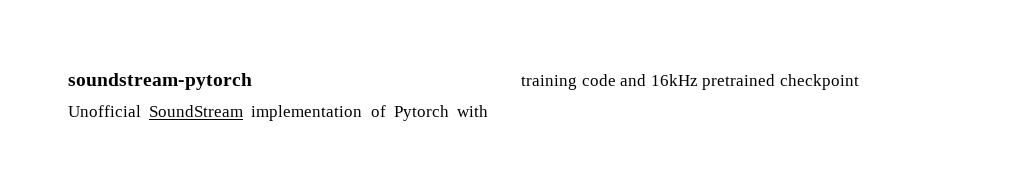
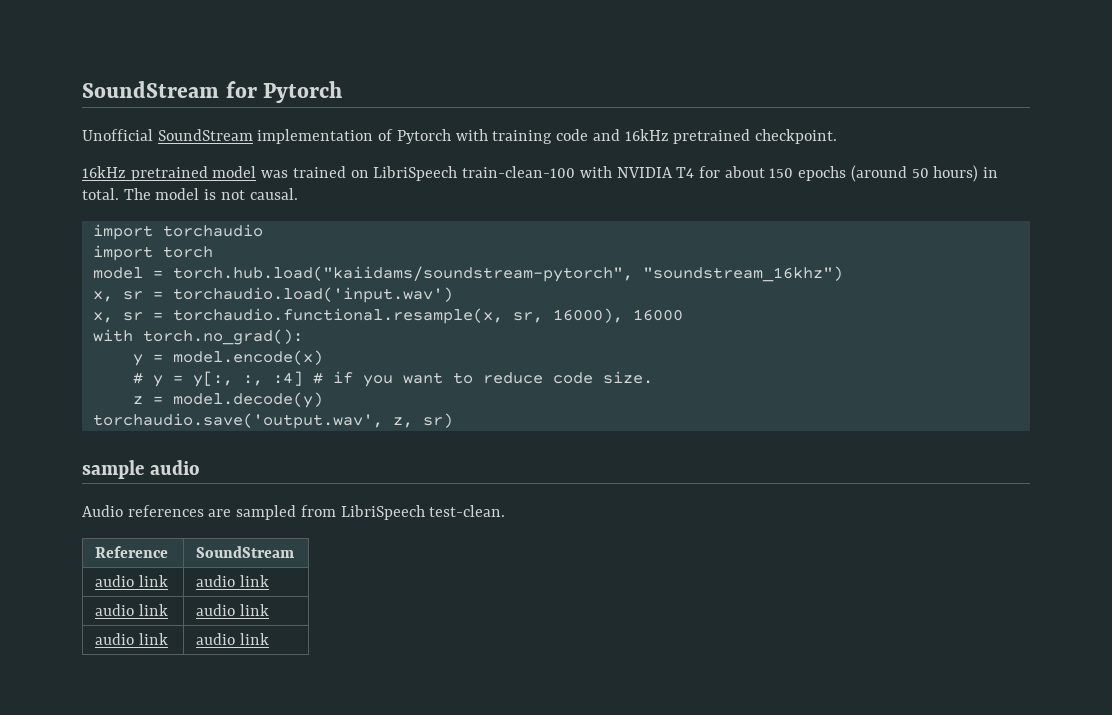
- soundstream-pytorch
+ SoundStream for Pytorch
- Unofficial SoundStream implementation of Pytorch with training code and 16kHz pretrained checkpoint
+ Unofficial SoundStream implementation of Pytorch with training code and 16kHz pretrained checkpoint.
+ 16kHz pretrained model was trained on LibriSpeech train-clean-100 with NVIDIA T4 for about 150 epochs (around 50 hours) in total. The model is not causal.
+ import torchaudio
+ import torch
+ model = torch.hub.load("kaiidams/soundstream-pytorch", "soundstream_16khz")
+ x, sr = torchaudio.load('input.wav')
+ x, sr = torchaudio.functional.resample(x, sr, 16000), 16000
+ with torch.no_grad():
+ y = model.encode(x)
+ # y = y[:, :, :4] # if you want to reduce code size.
+ z = model.decode(y)
+ torchaudio.save('output.wav', z, sr)
+ sample audio
+ Audio references are sampled from LibriSpeech test-clean.
+ Reference | SoundStream
+ audio link | audio link
+ audio link | audio link
+ audio link | audio link

